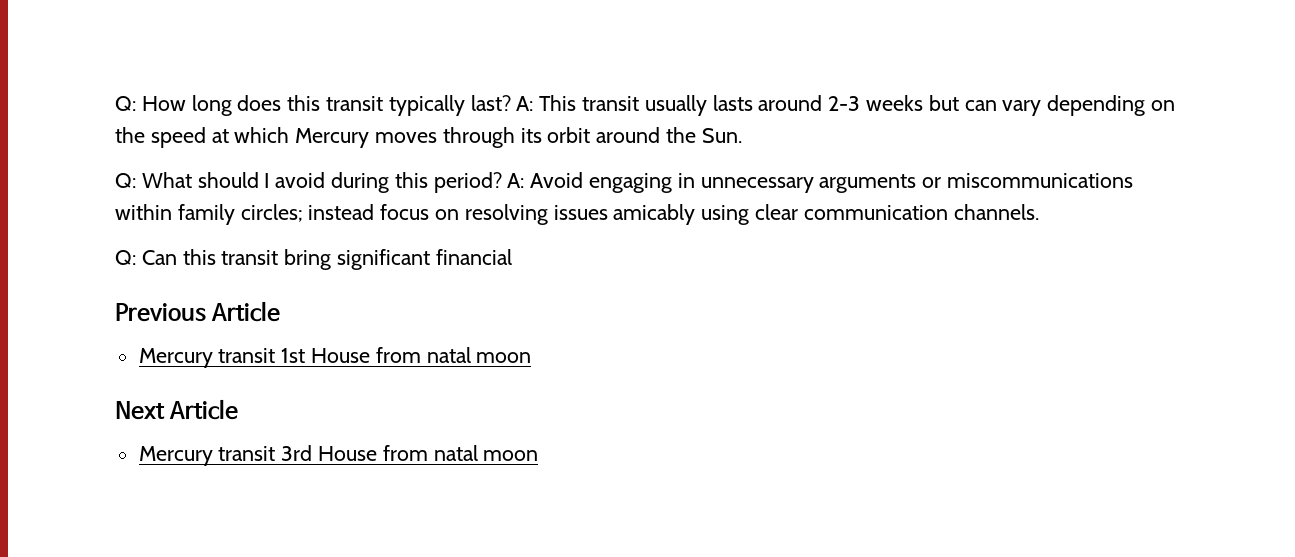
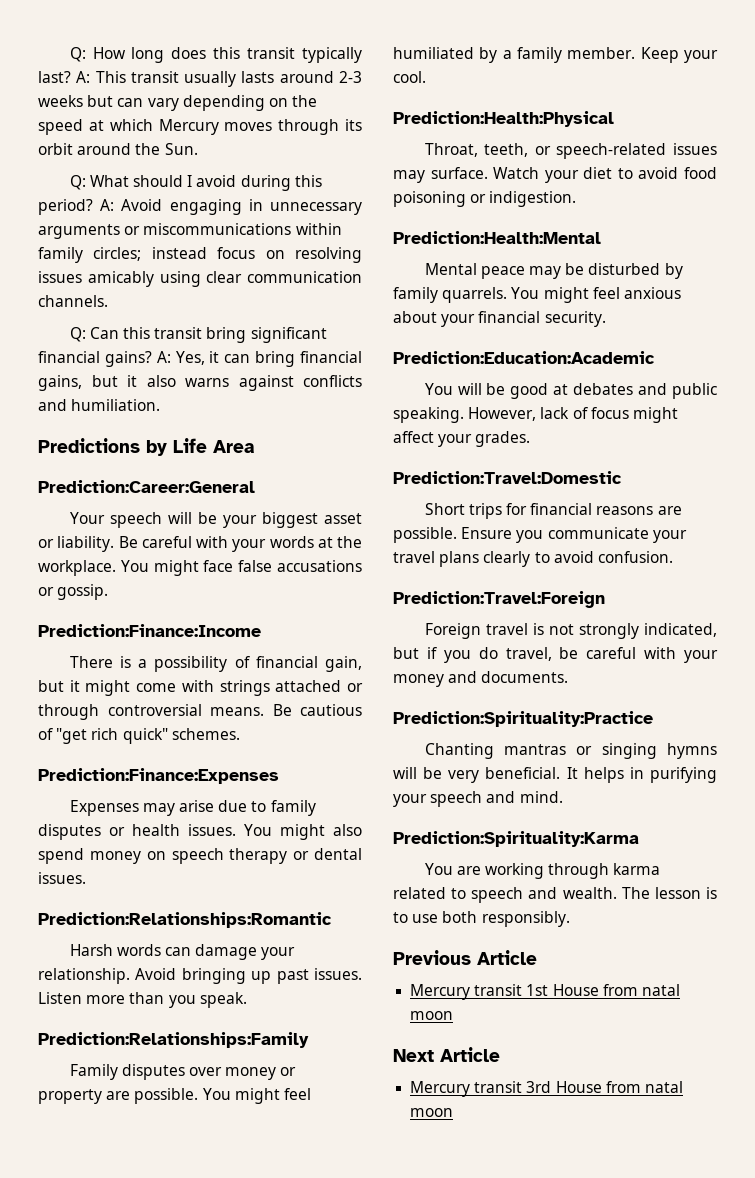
- Q: Can this transit bring significant financial
+ Q: Can this transit bring significant financial gains? A: Yes, it can bring financial gains, but it also warns against conflicts and humiliation.
+ Predictions by Life Area
+ Prediction:Career:General
+ Your speech will be your biggest asset or liability. Be careful with your words at the workplace. You might face false accusations or gossip.
+ Prediction:Finance:Income
+ There is a possibility of financial gain, but it might come with strings attached or through controversial means. Be cautious of "get rich quick" schemes.
+ Prediction:Finance:Expenses
+ Expenses may arise due to family disputes or health issues. You might also spend money on speech therapy or dental issues.
+ Prediction:Relationships:Romantic
+ Harsh words can damage your relationship. Avoid bringing up past issues. Listen more than you speak.
+ Prediction:Relationships:Family
+ Family disputes over money or property are possible. You might feel humiliated by a family member. Keep your cool.
+ Prediction:Health:Physical
+ Throat, teeth, or speech-related issues may surface. Watch your diet to avoid food poisoning or indigestion.
+ Prediction:Health:Mental
+ Mental peace may be disturbed by family quarrels. You might feel anxious about your financial security.
+ Prediction:Education:Academic
+ You will be good at debates and public speaking. However, lack of focus might affect your grades.
+ Prediction:Travel:Domestic
+ Short trips for financial reasons are possible. Ensure you communicate your travel plans clearly to avoid confusion.
+ Prediction:Travel:Foreign
+ Foreign travel is not strongly indicated, but if you do travel, be careful with your money and documents.
+ Prediction:Spirituality:Practice
+ Chanting mantras or singing hymns will be very beneficial. It helps in purifying your speech and mind.
+ Prediction:Spirituality:Karma
+ You are working through karma related to speech and wealth. The lesson is to use both responsibly.

